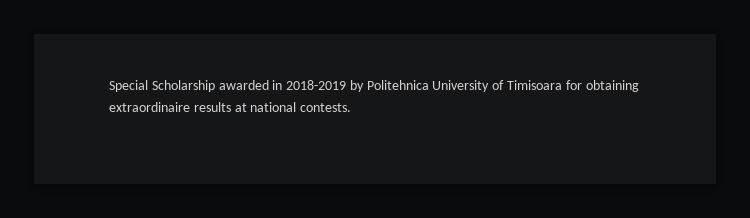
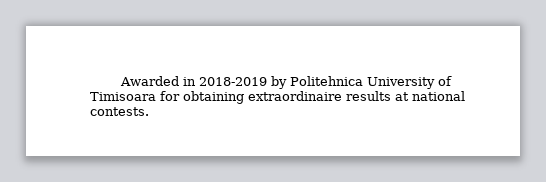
- Special Scholarship awarded in 2018-2019 by Politehnica University of Timisoara for obtaining extraordinaire results at national contests.
+ Awarded in 2018-2019 by Politehnica University of Timisoara for obtaining extraordinaire results at national contests.

